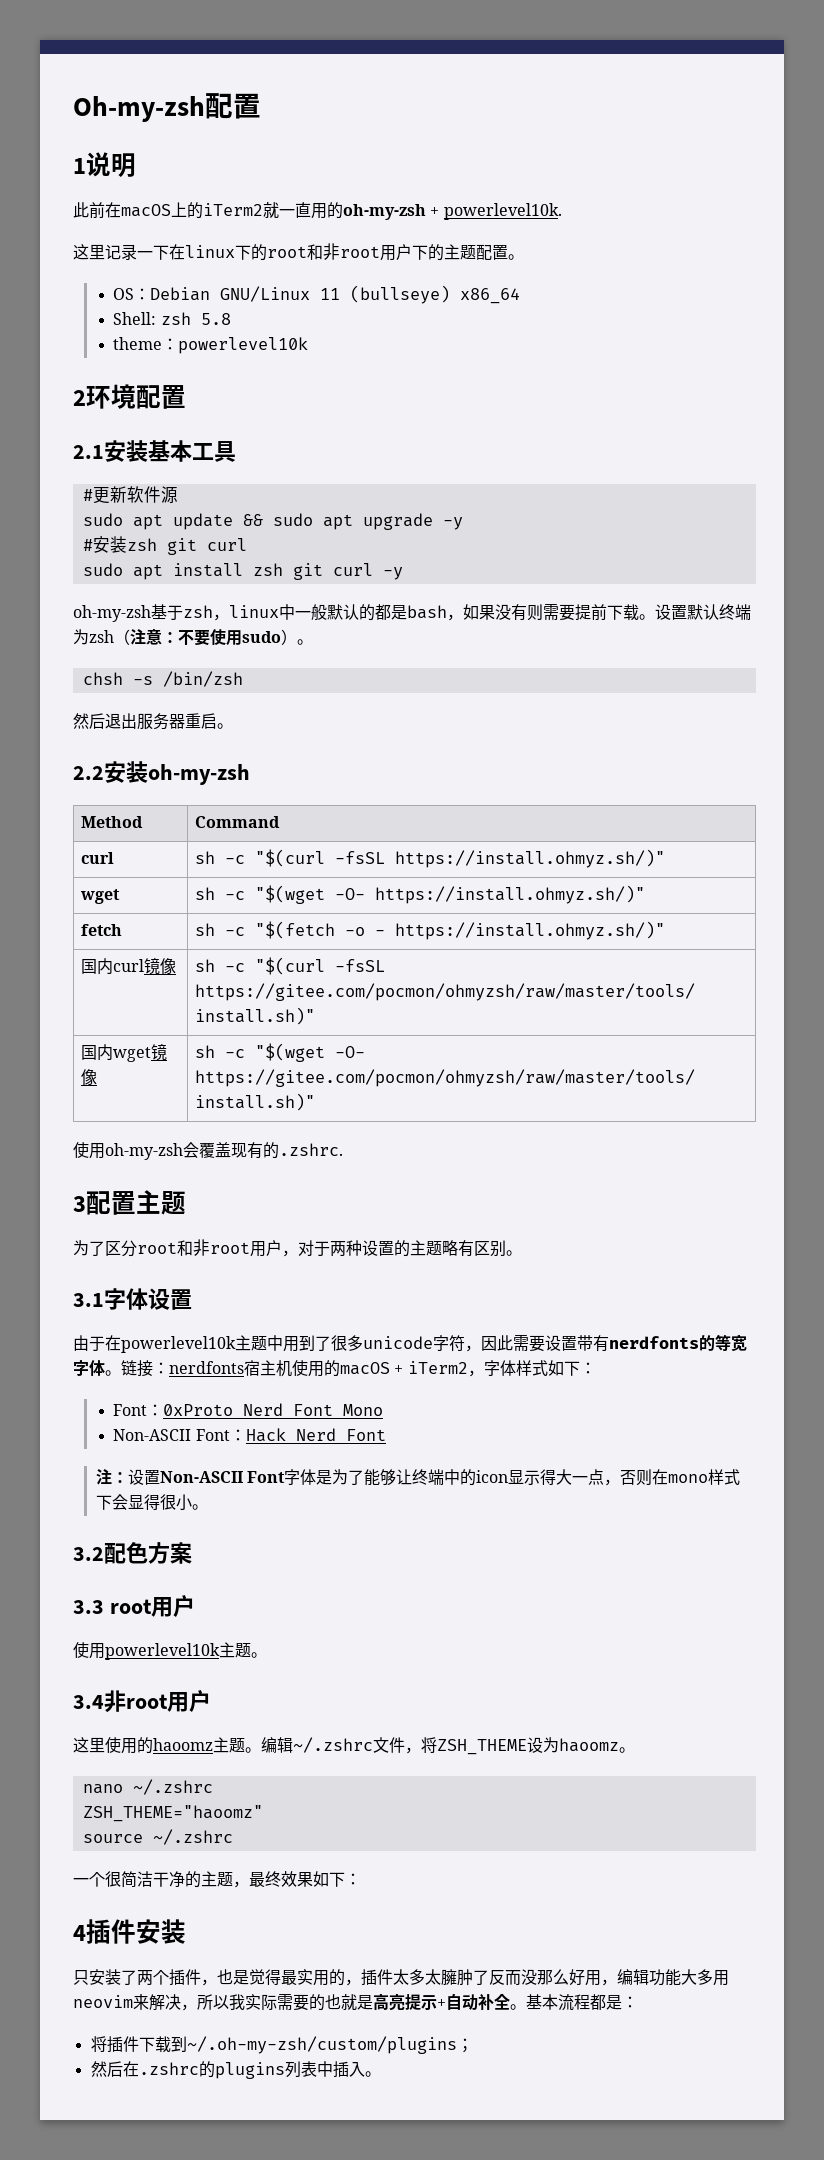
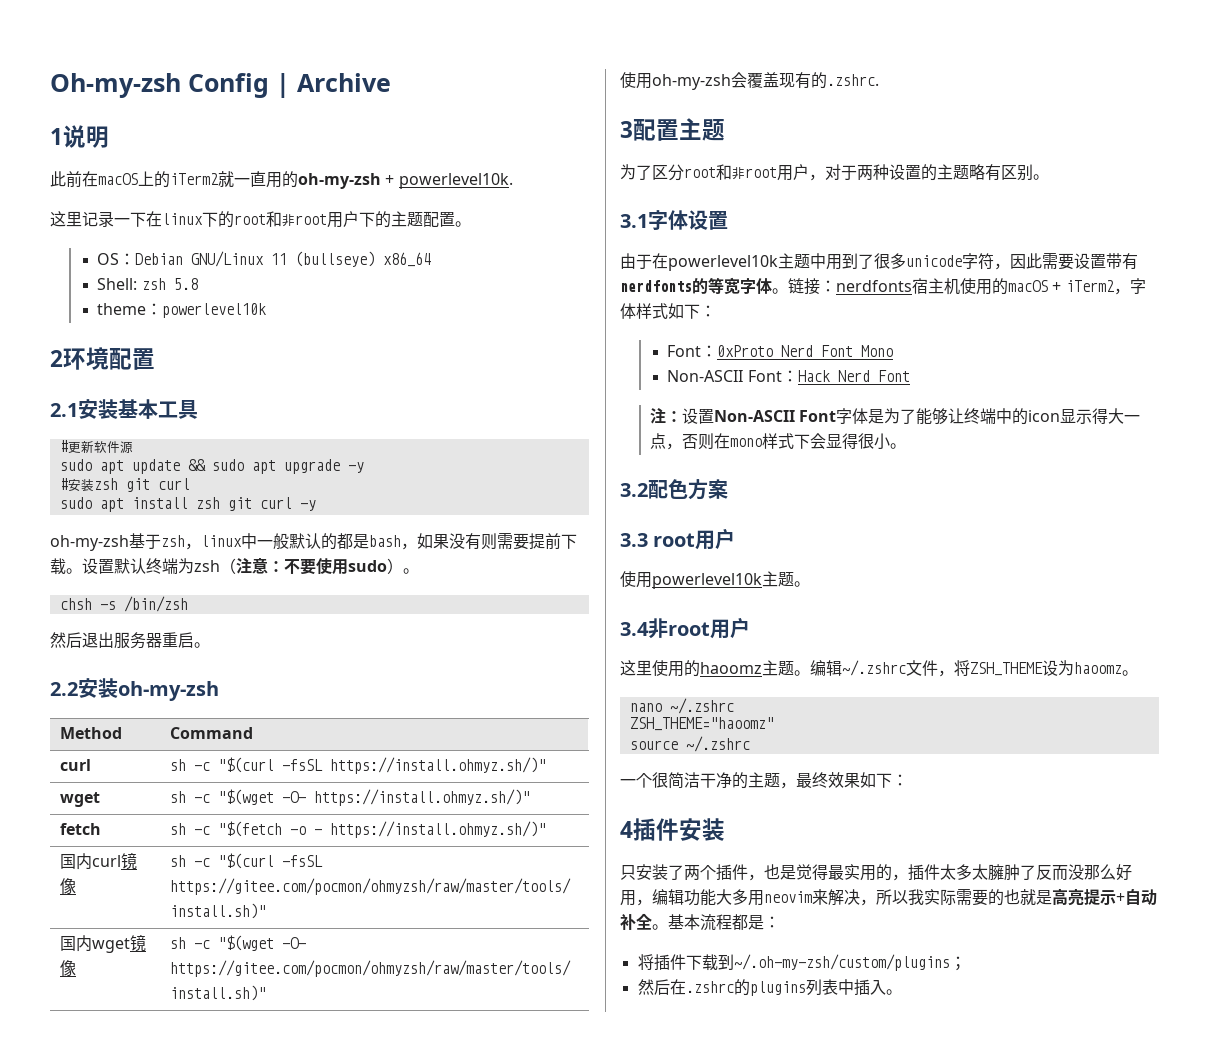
- Oh-my-zsh配置
+ Oh-my-zsh Config | Archive

